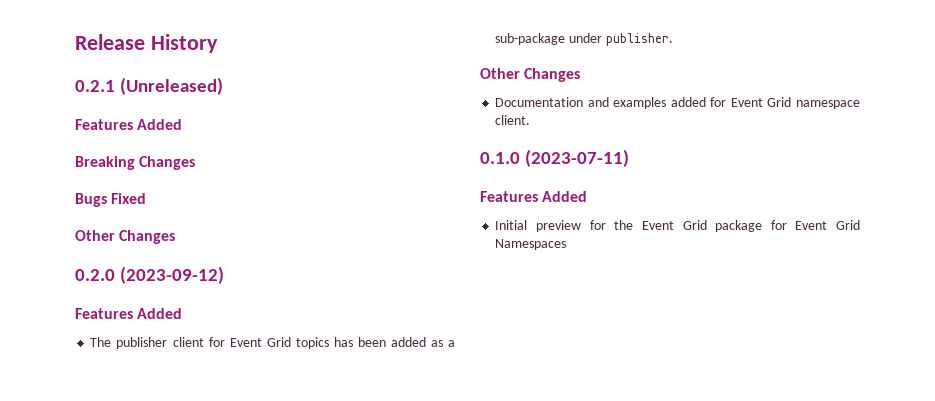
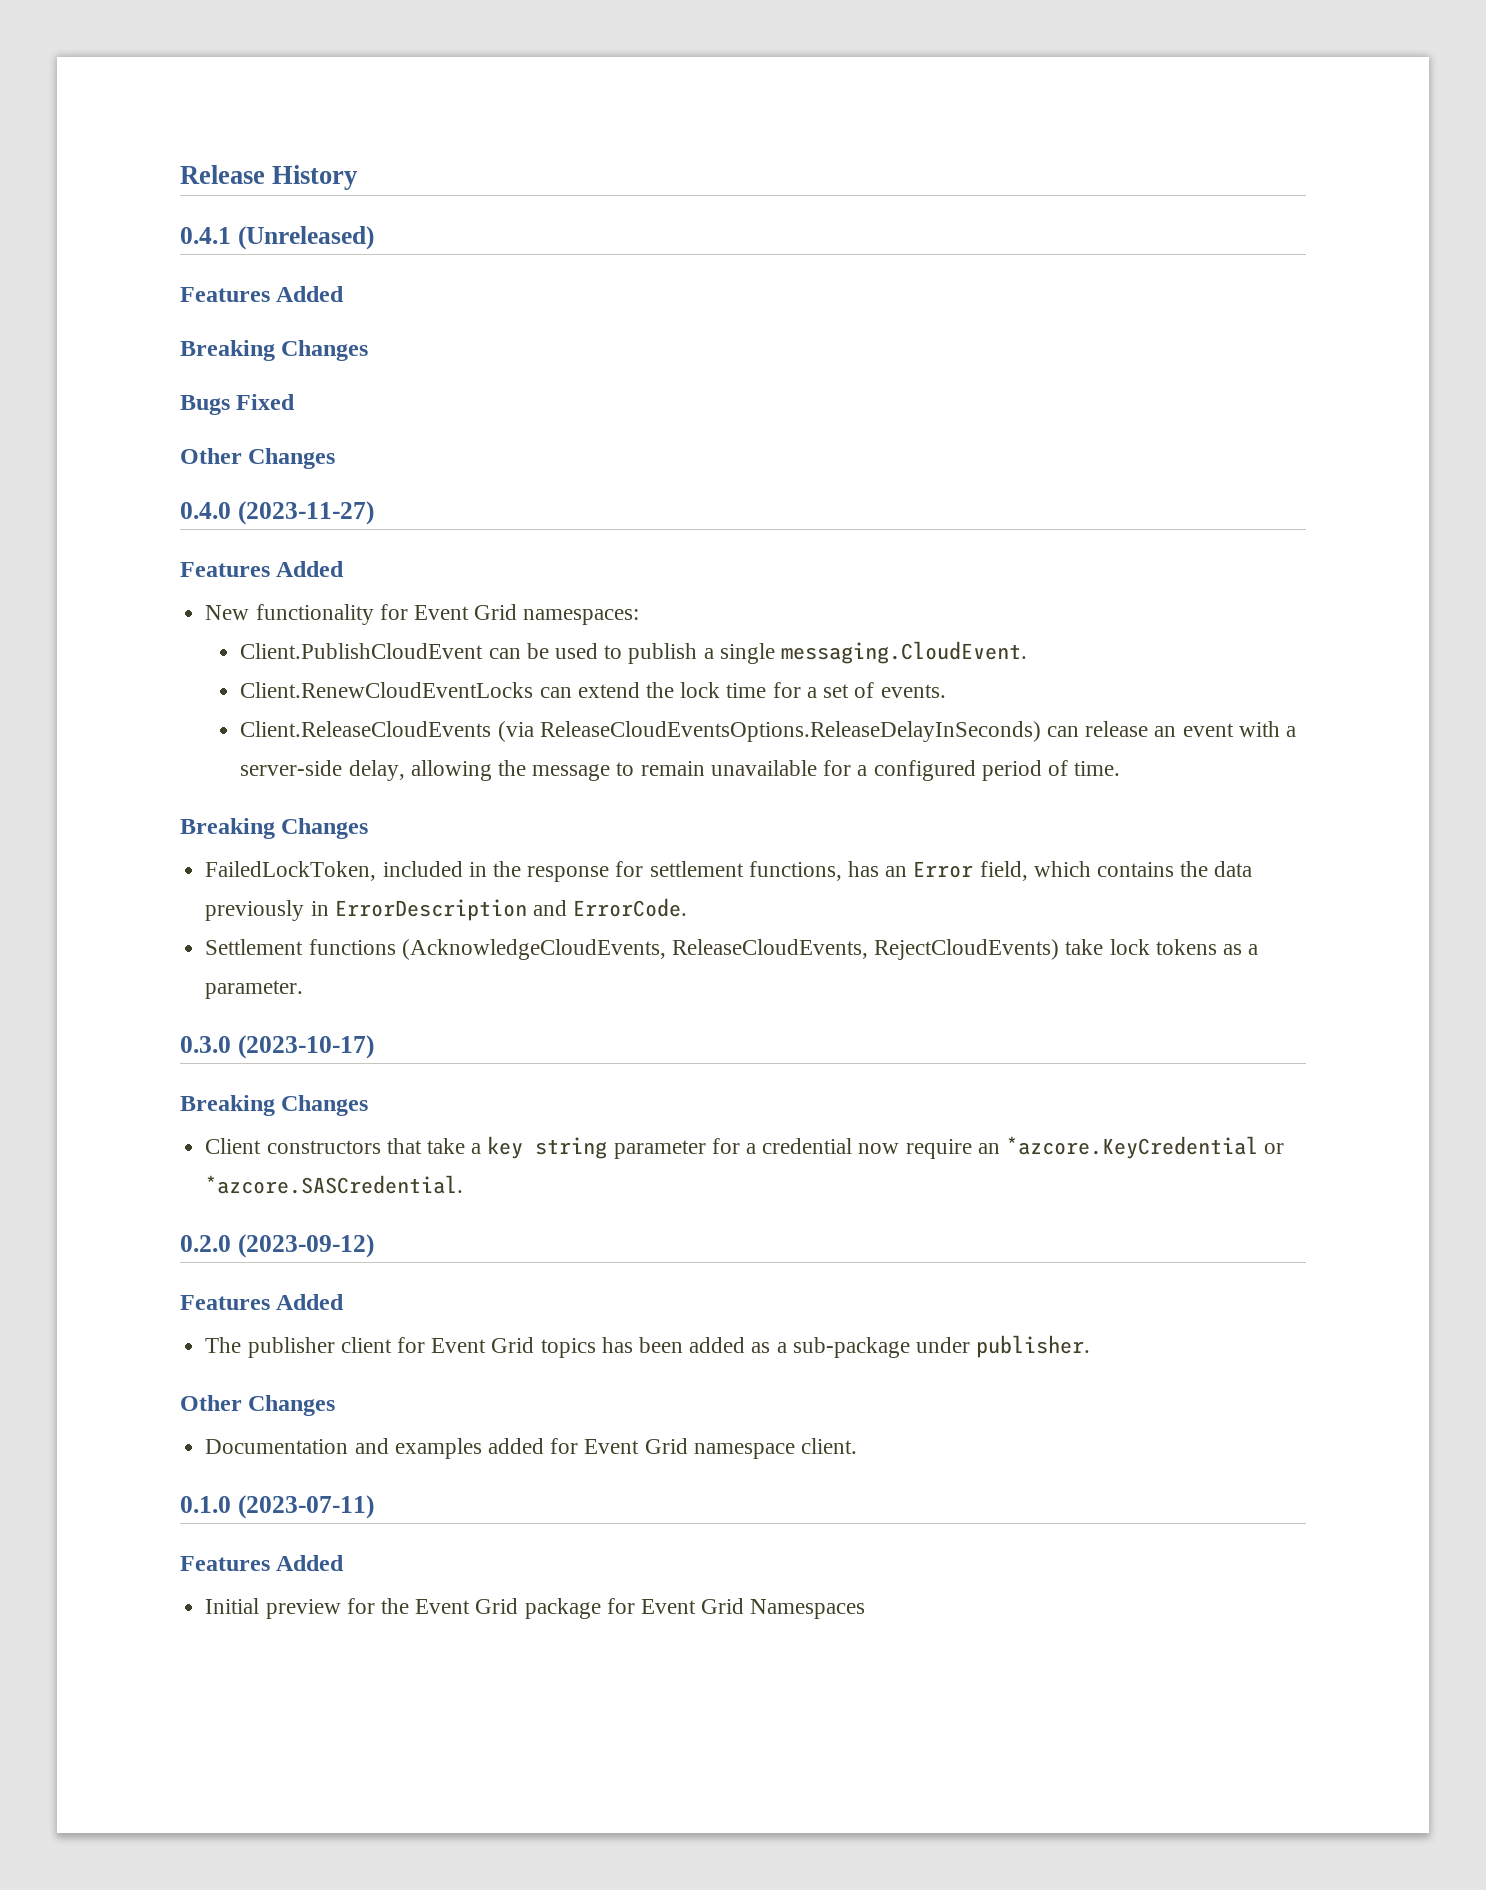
- 0.2.1 (Unreleased)
+ 0.4.1 (Unreleased)
+ 0.4.0 (2023-11-27)
+ Features Added
+ New functionality for Event Grid namespaces:
+ Client.PublishCloudEvent can be used to publish a single messaging.CloudEvent.
+ Client.RenewCloudEventLocks can extend the lock time for a set of events.
+ Client.ReleaseCloudEvents (via ReleaseCloudEventsOptions.ReleaseDelayInSeconds) can release an event with a server-side delay, allowing the message to remain unavailable for a configured period of time.
+ Breaking Changes
+ FailedLockToken, included in the response for settlement functions, has an Error field, which contains the data previously in ErrorDescription and ErrorCode.
+ Settlement functions (AcknowledgeCloudEvents, ReleaseCloudEvents, RejectCloudEvents) take lock tokens as a parameter.
+ 0.3.0 (2023-10-17)
+ Breaking Changes
+ Client constructors that take a key string parameter for a credential now require an *azcore.KeyCredential or *azcore.SASCredential.

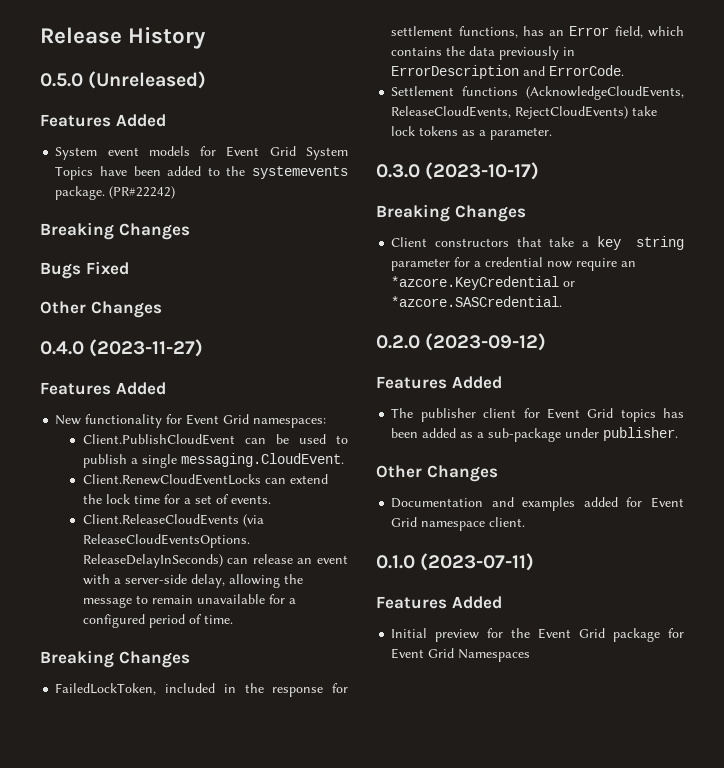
- 0.4.1 (Unreleased)
+ 0.5.0 (Unreleased)
+ System event models for Event Grid System Topics have been added to the systemevents package. (PR#22242)

